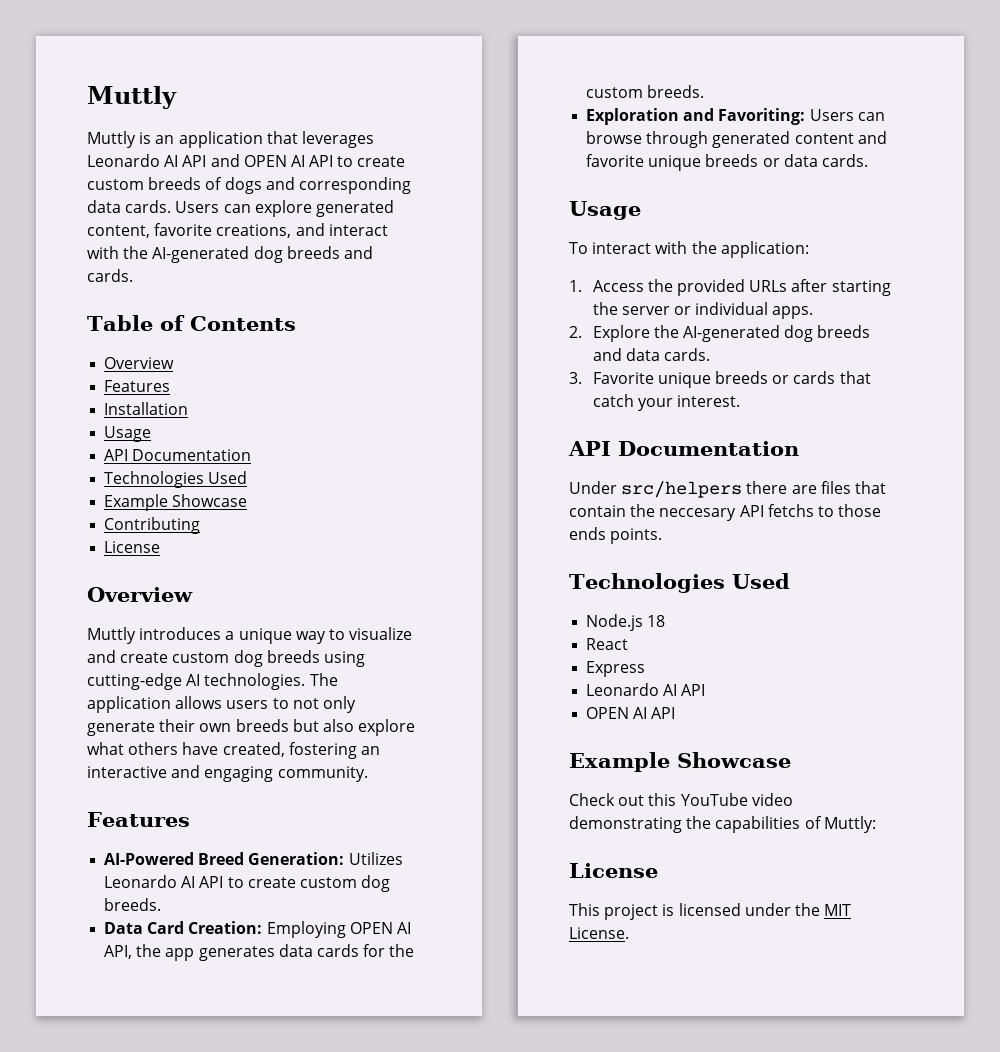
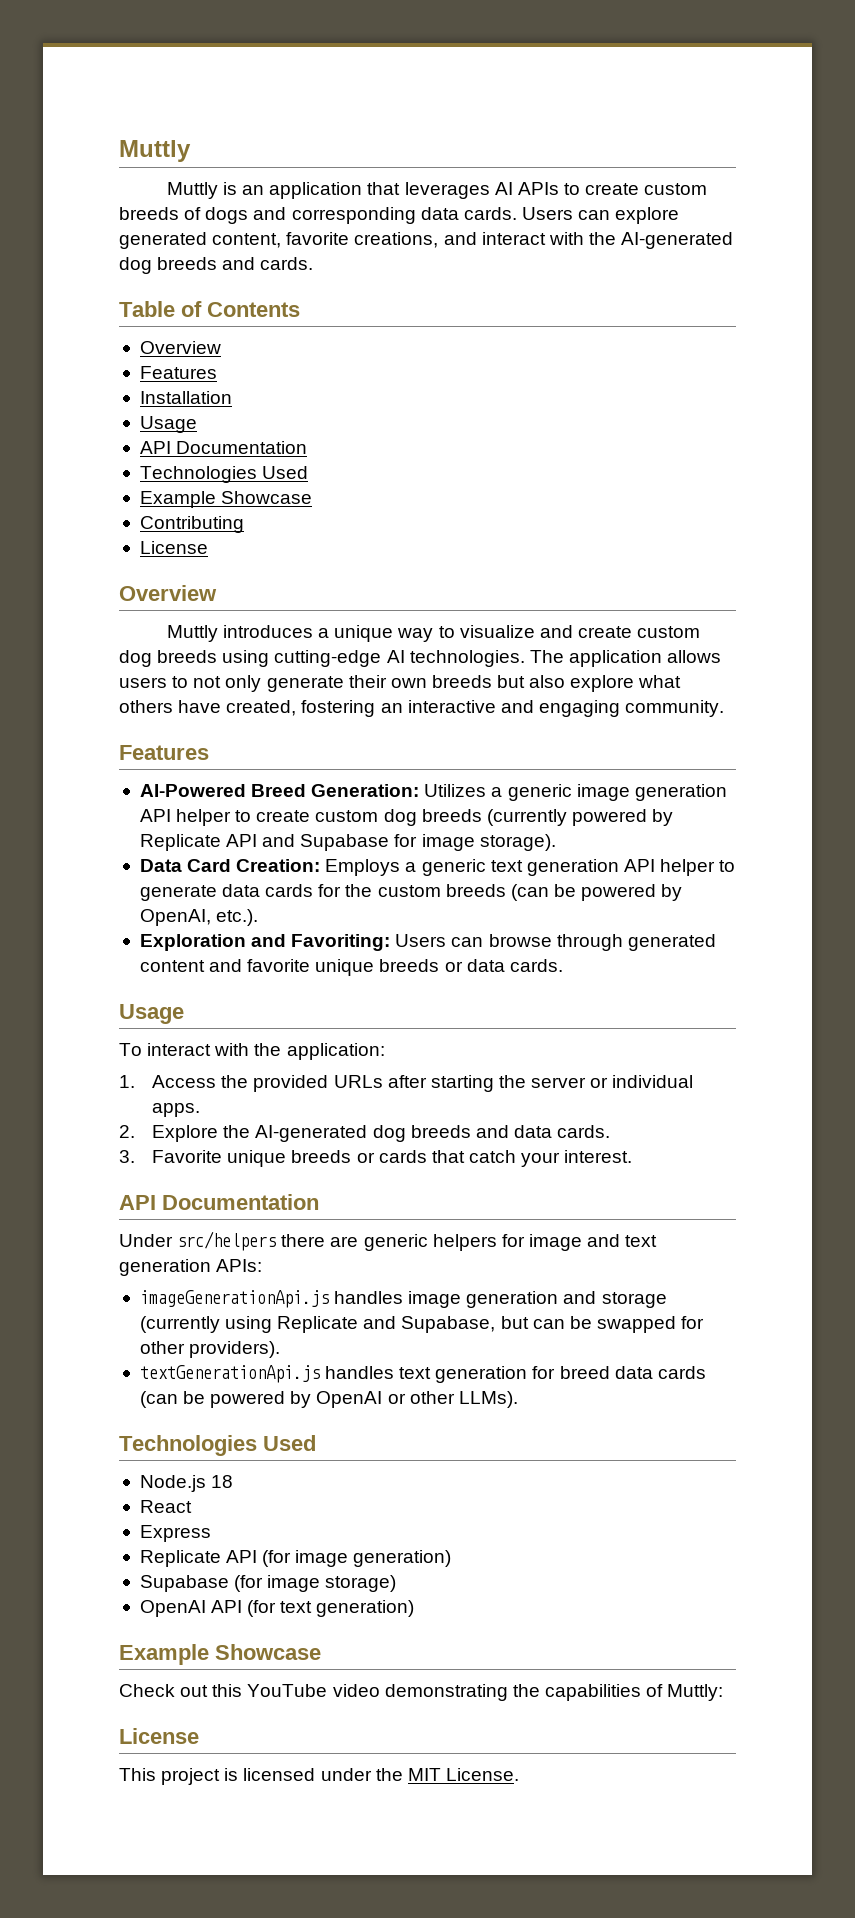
- Muttly is an application that leverages Leonardo AI API and OPEN AI API to create custom breeds of dogs and corresponding data cards.
+ Muttly is an application that leverages AI APIs to create custom breeds of dogs and corresponding data cards.
- AI-Powered Breed Generation: Utilizes Leonardo AI API to create custom dog breeds.
- Data Card Creation: Employing OPEN AI API, the app generates data cards for the custom breeds.
+ AI-Powered Breed Generation: Utilizes a generic image generation API helper to create custom dog breeds (currently powered by Replicate API and Supabase for image storage).
+ Data Card Creation: Employs a generic text generation API helper to generate data cards for the custom breeds (can be powered by OpenAI, etc.).
- Under src/helpers there are files that contain the neccesary API fetchs to those ends points.
+ Under src/helpers there are generic helpers for image and text generation APIs:
+ imageGenerationApi.js handles image generation and storage (currently using Replicate and Supabase, but can be swapped for other providers).
+ textGenerationApi.js handles text generation for breed data cards (can be powered by OpenAI or other LLMs).
  Express
- Leonardo AI API
- OPEN AI API
+ Replicate API (for image generation)
+ Supabase (for image storage)
+ OpenAI API (for text generation)

